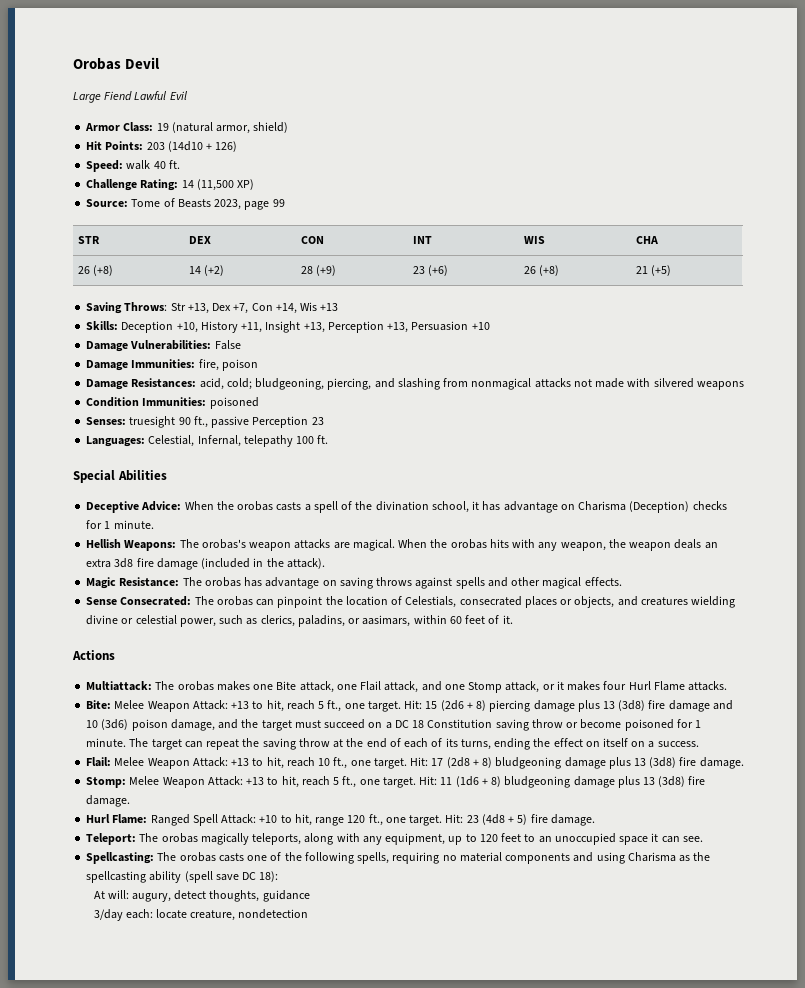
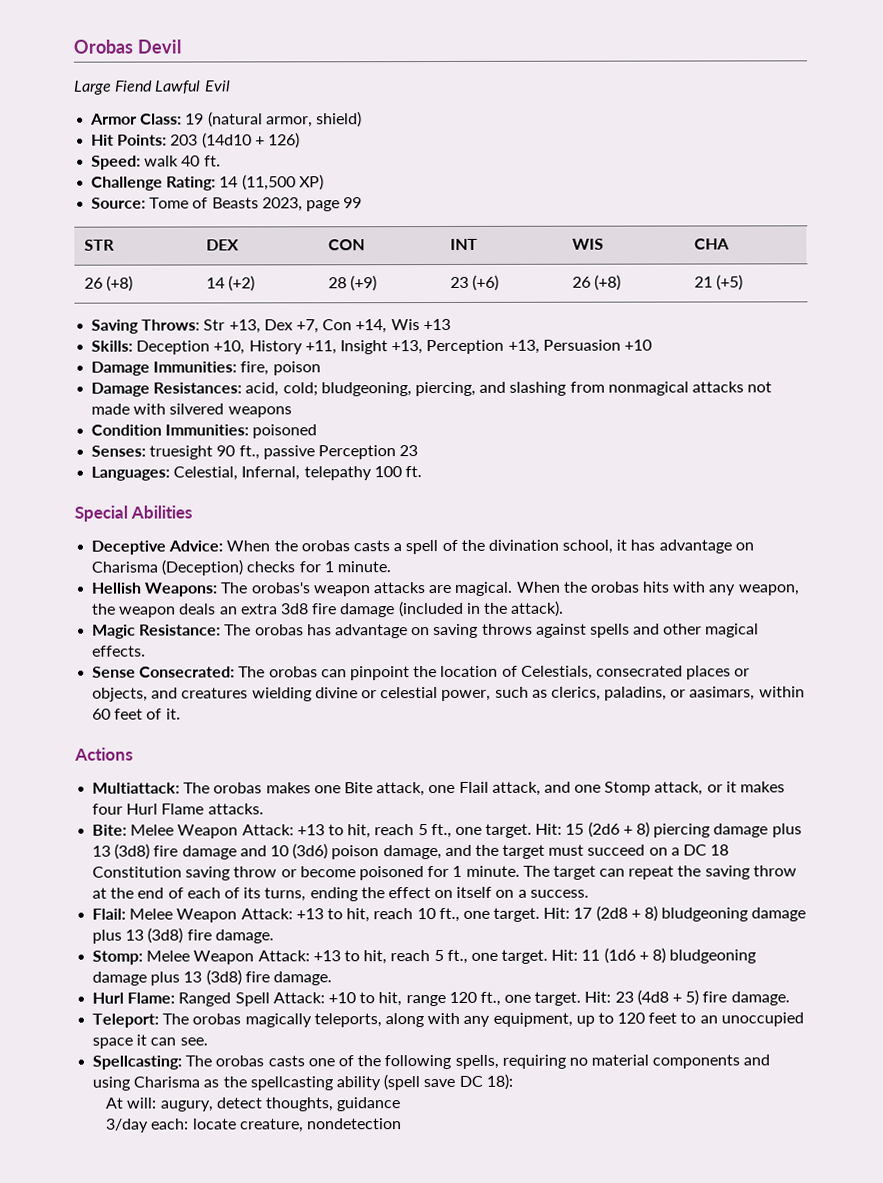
- Damage Vulnerabilities: False

